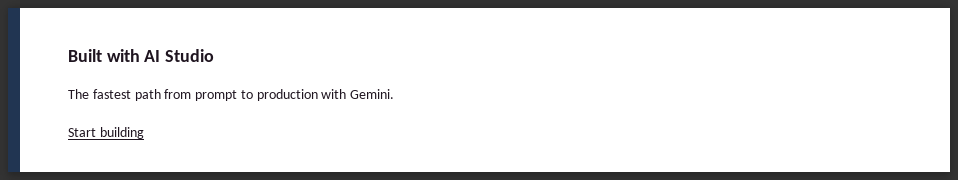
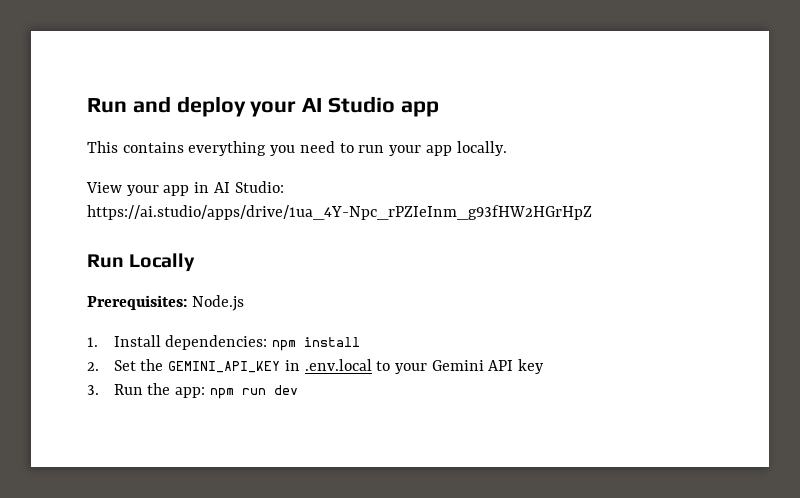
- Built with AI Studio
- The fastest path from prompt to production with Gemini.
- Start building
+ Run and deploy your AI Studio app
+ This contains everything you need to run your app locally.
+ View your app in AI Studio: https://ai.studio/apps/drive/1ua_4Y-Npc_rPZIeInm_g93fHW2HGrHpZ
+ Run Locally
+ Prerequisites: Node.js
+ 1. Install dependencies: npm install
+ 2. Set the GEMINI_API_KEY in .env.local to your Gemini API key
+ 3. Run the app: npm run dev

